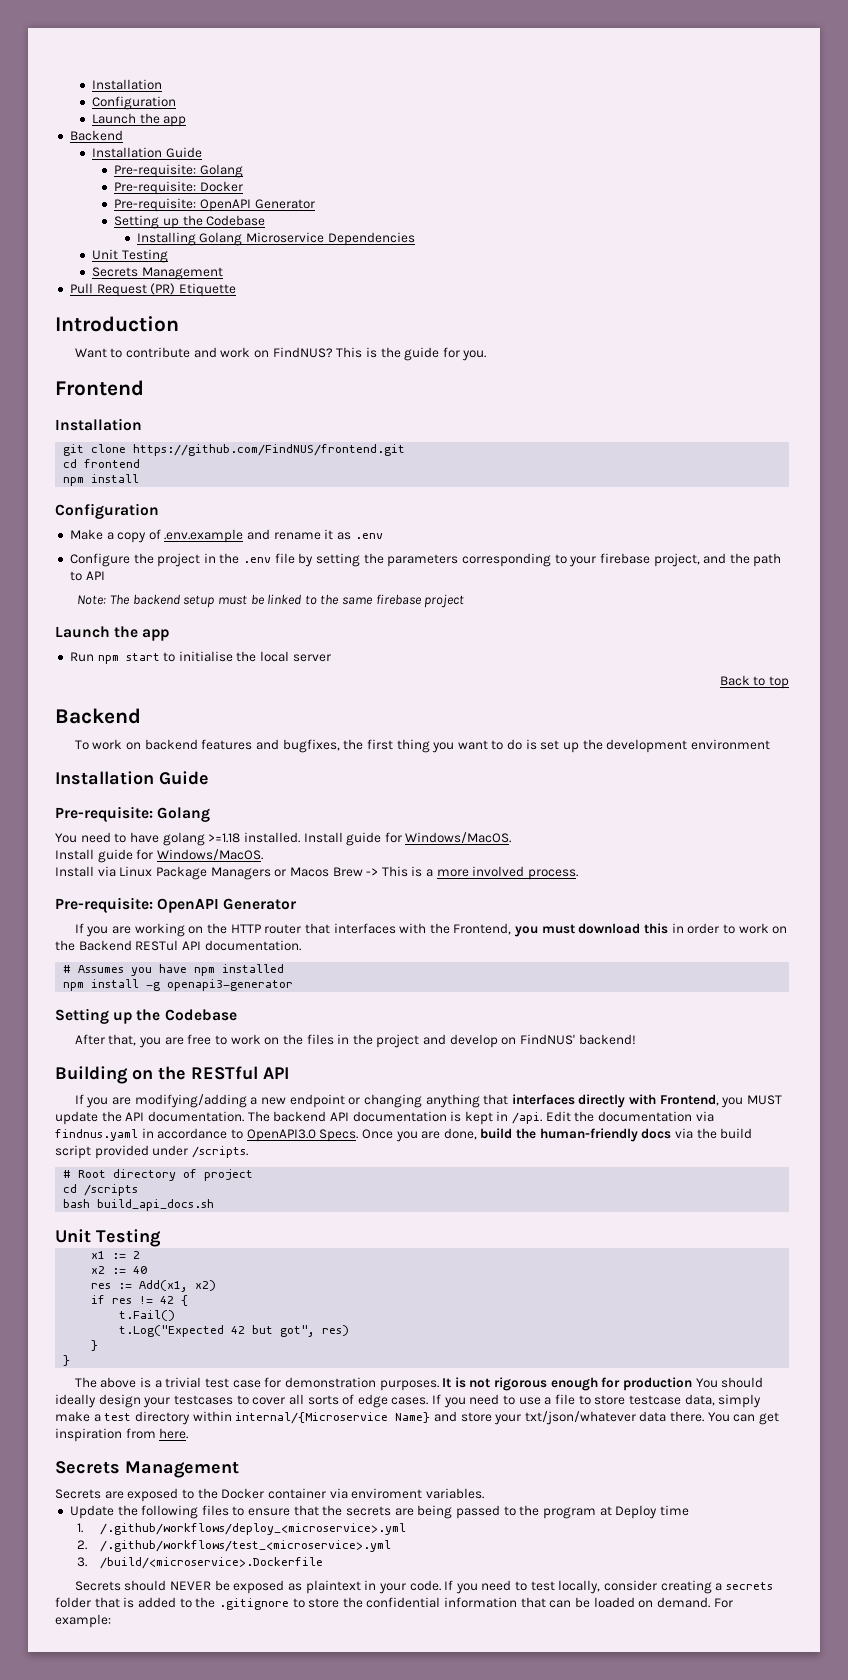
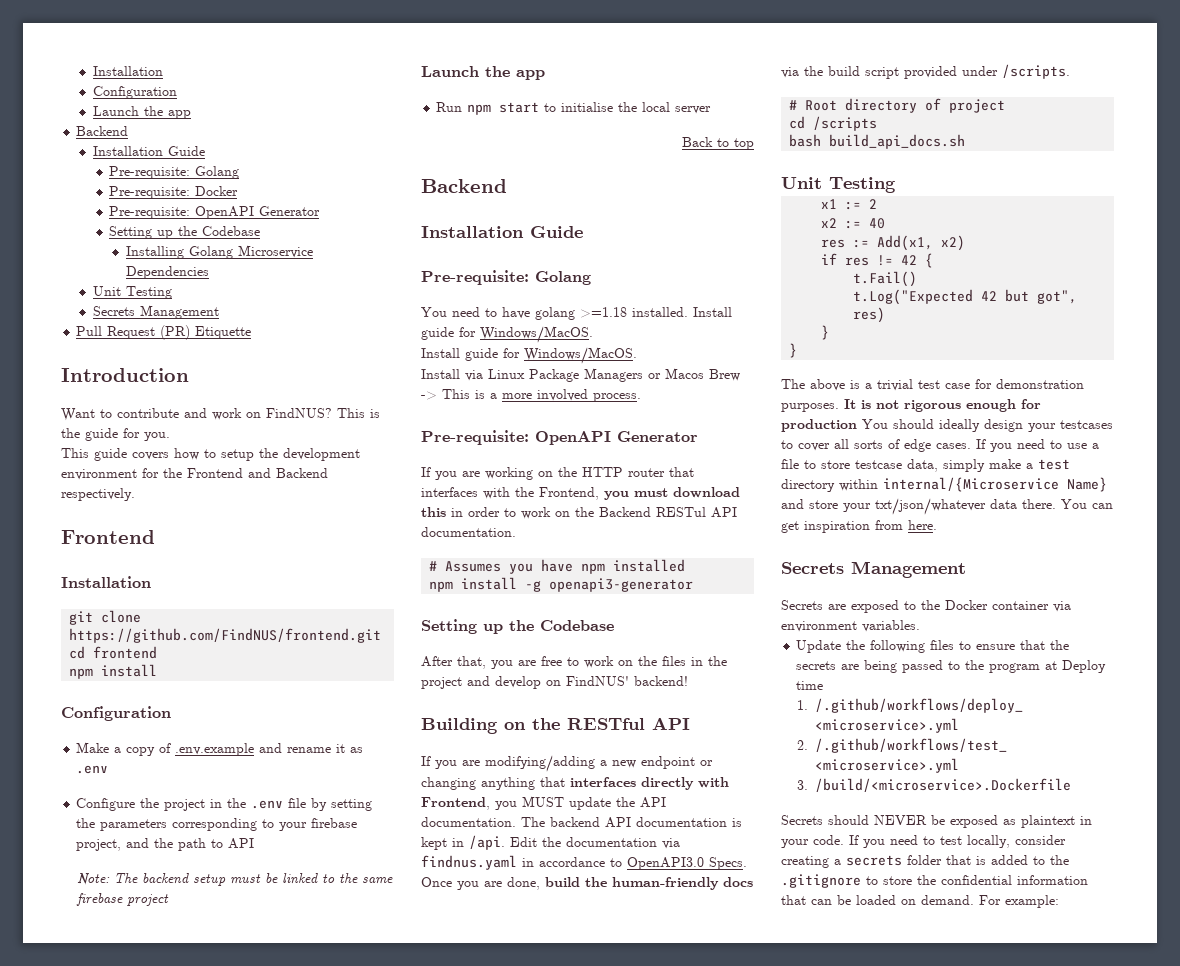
+ This guide covers how to setup the development environment for the Frontend and Backend respectively.
- To work on backend features and bugfixes, the first thing you want to do is set up the development environment
- Secrets are exposed to the Docker container via enviroment variables.
+ Secrets are exposed to the Docker container via environment variables.

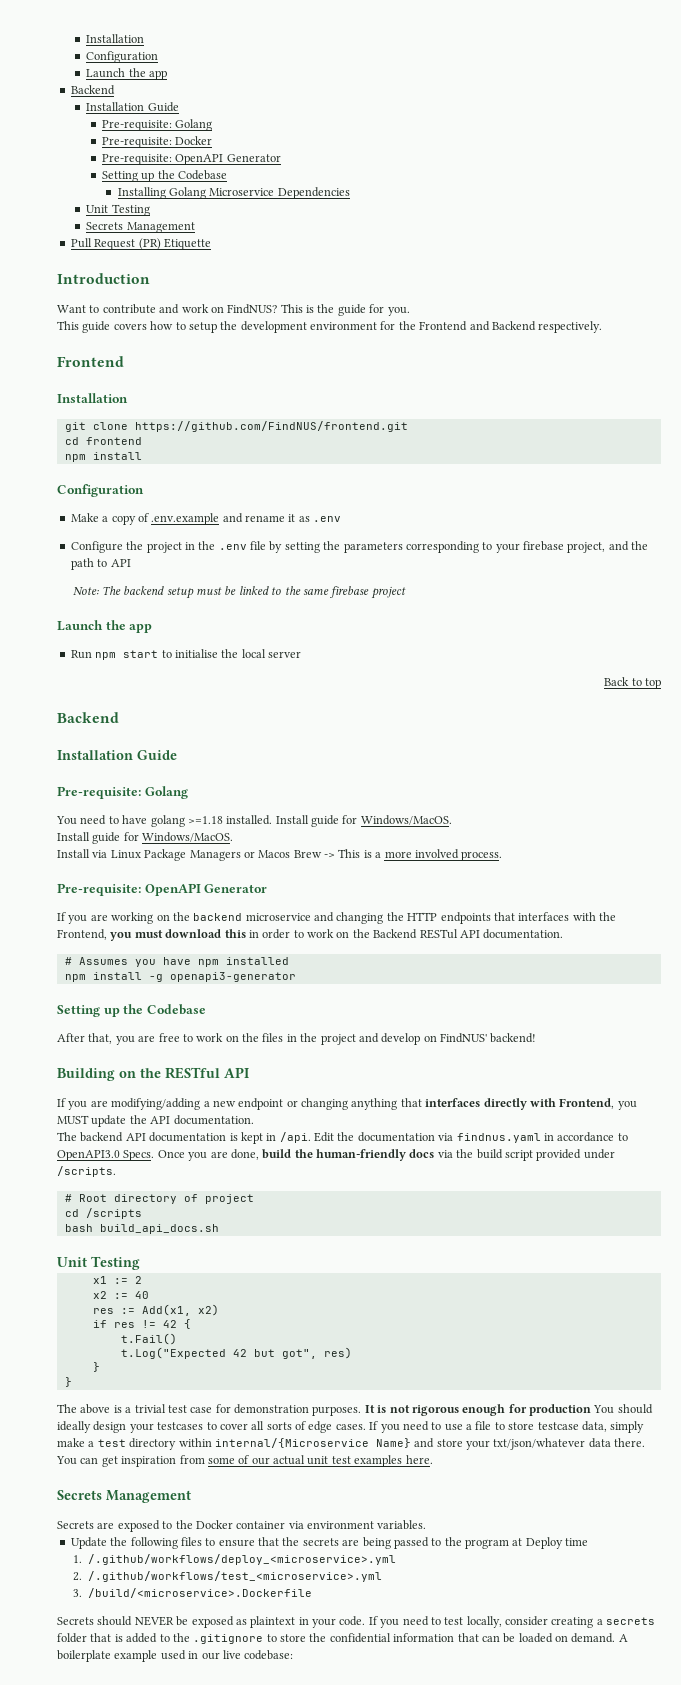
- If you are working on the HTTP router that interfaces with the Frontend, you must download this in order to work on the Backend RESTul API documentation.
+ If you are working on the backend microservice and changing the HTTP endpoints that interfaces with the Frontend, you must download this in order to work on the Backend RESTul API documentation.
- If you are modifying/adding a new endpoint or changing anything that interfaces directly with Frontend, you MUST update the API documentation. The backend API documentation is kept in /api.
+ If you are modifying/adding a new endpoint or changing anything that interfaces directly with Frontend, you MUST update the API documentation.
+ The backend API documentation is kept in /api.
- You can get inspiration from here.
+ You can get inspiration from some of our actual unit test examples here.
- For example:
+ A boilerplate example used in our live codebase:

